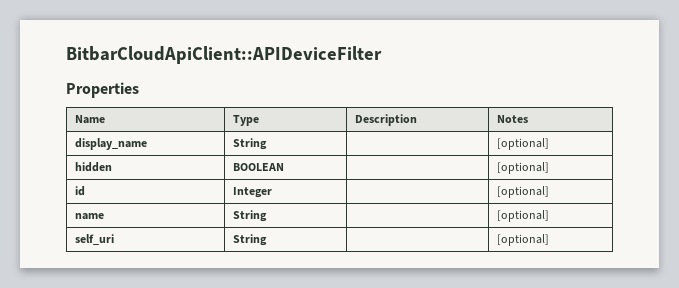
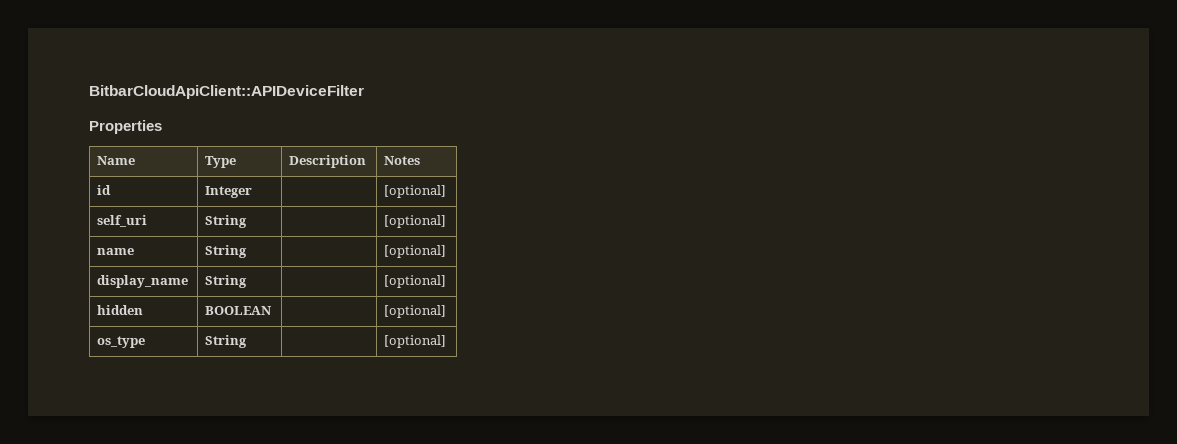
+ id | Integer | | [optional]
+ self_uri | String | | [optional]
+ name | String | | [optional]
- id | Integer | | [optional]
- name | String | | [optional]
- self_uri | String | | [optional]
+ os_type | String | | [optional]

